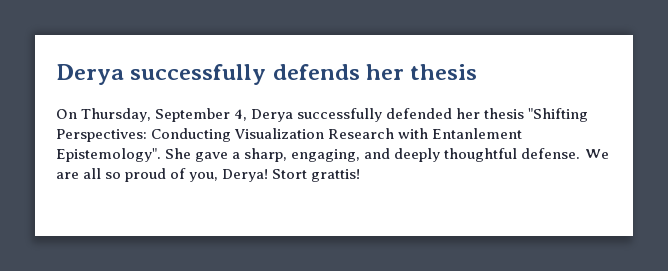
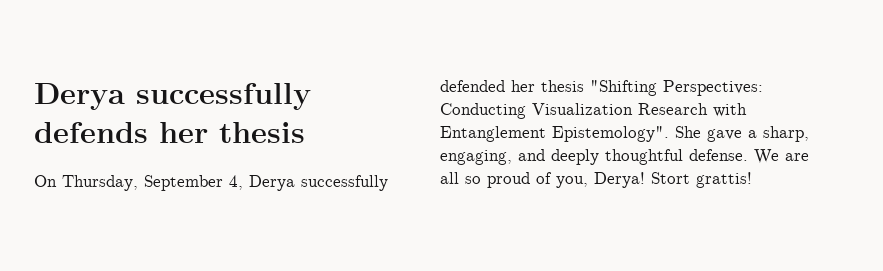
- On Thursday, September 4, Derya successfully defended her thesis "Shifting Perspectives: Conducting Visualization Research with Entanlement Epistemology".
+ On Thursday, September 4, Derya successfully defended her thesis "Shifting Perspectives: Conducting Visualization Research with Entanglement Epistemology".

